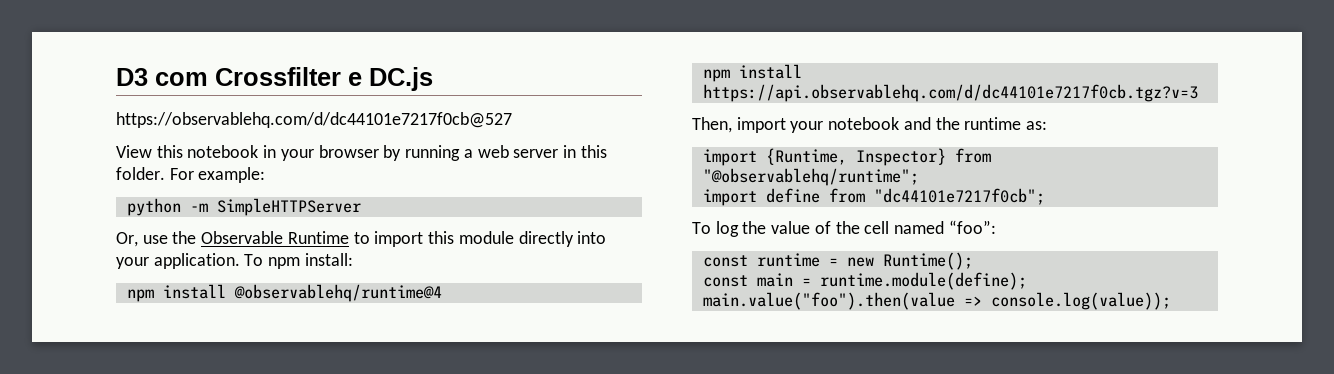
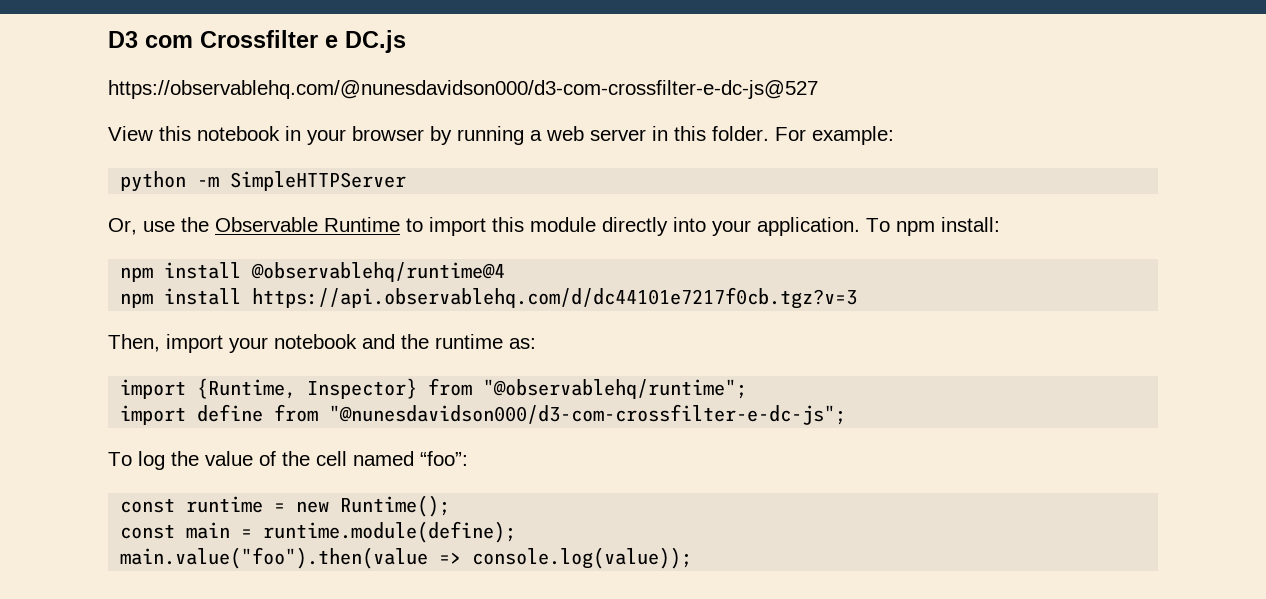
- https://observablehq.com/d/dc44101e7217f0cb@527
+ https://observablehq.com/@nunesdavidson000/d3-com-crossfilter-e-dc-js@527
- import define from "dc44101e7217f0cb";
+ import define from "@nunesdavidson000/d3-com-crossfilter-e-dc-js";

